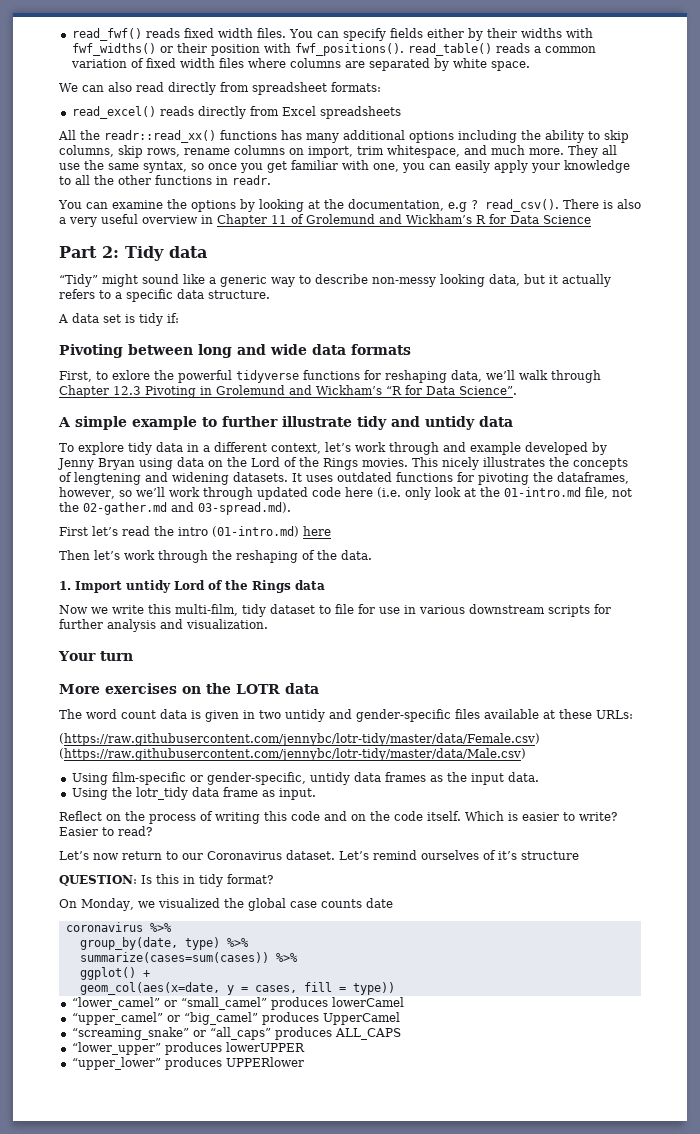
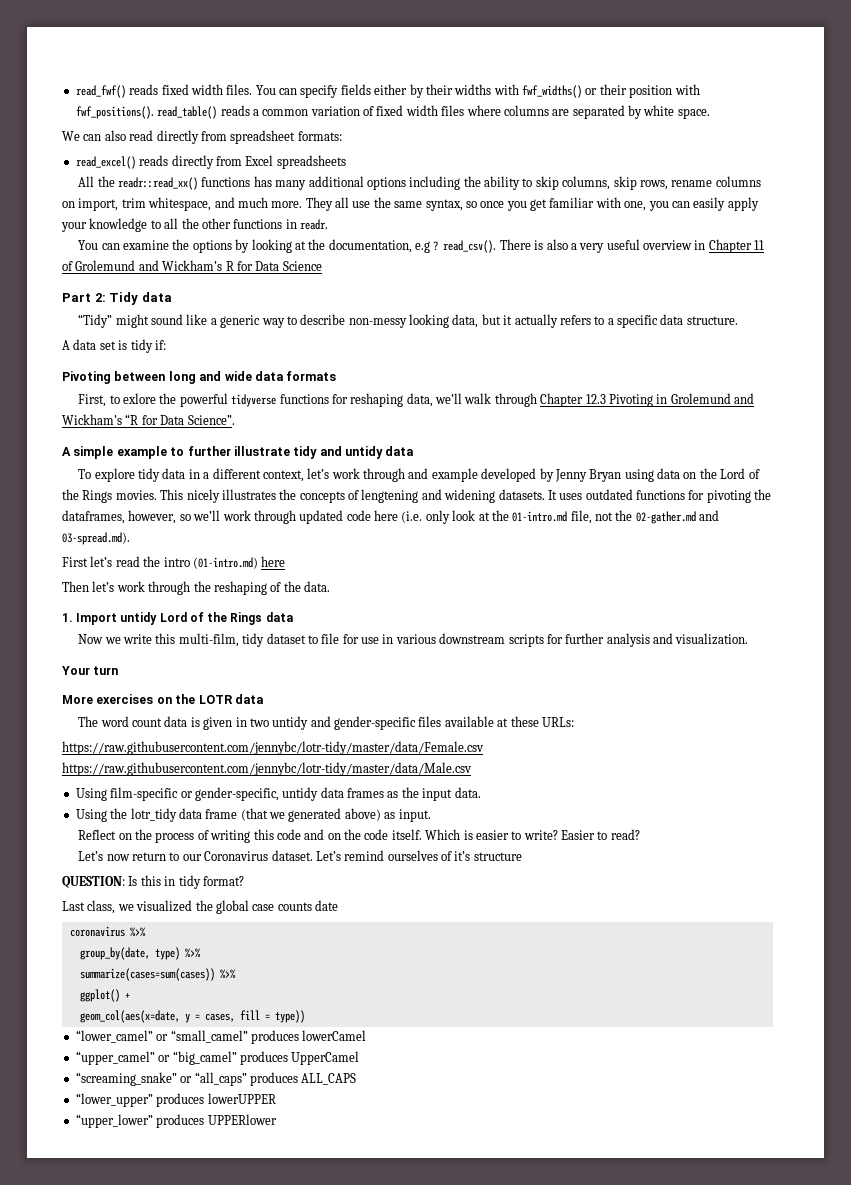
- (https://raw.githubusercontent.com/jennybc/lotr-tidy/master/data/Female.csv) (https://raw.githubusercontent.com/jennybc/lotr-tidy/master/data/Male.csv)
+ https://raw.githubusercontent.com/jennybc/lotr-tidy/master/data/Female.csv https://raw.githubusercontent.com/jennybc/lotr-tidy/master/data/Male.csv
- Using the lotr_tidy data frame as input.
+ Using the lotr_tidy data frame (that we generated above) as input.
- On Monday, we visualized the global case counts date
+ Last class, we visualized the global case counts date

